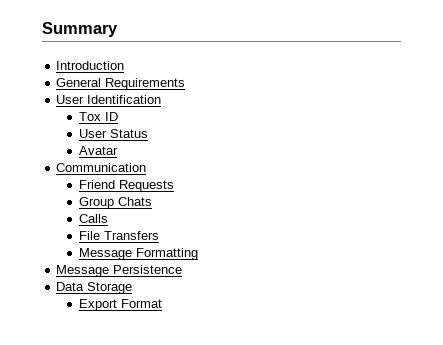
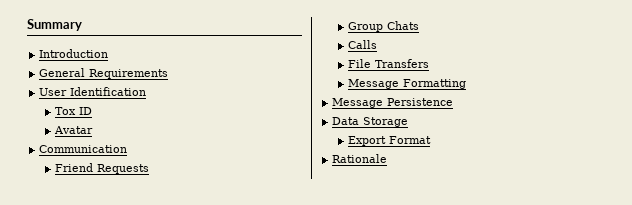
- User Status
+ Rationale

